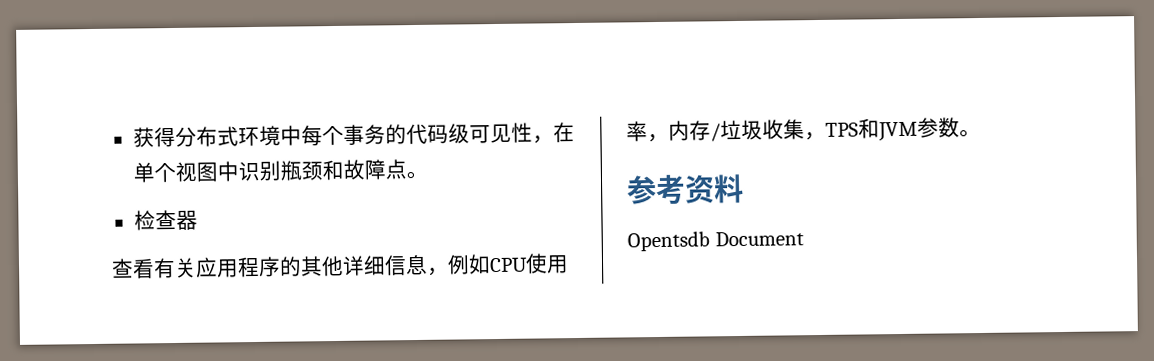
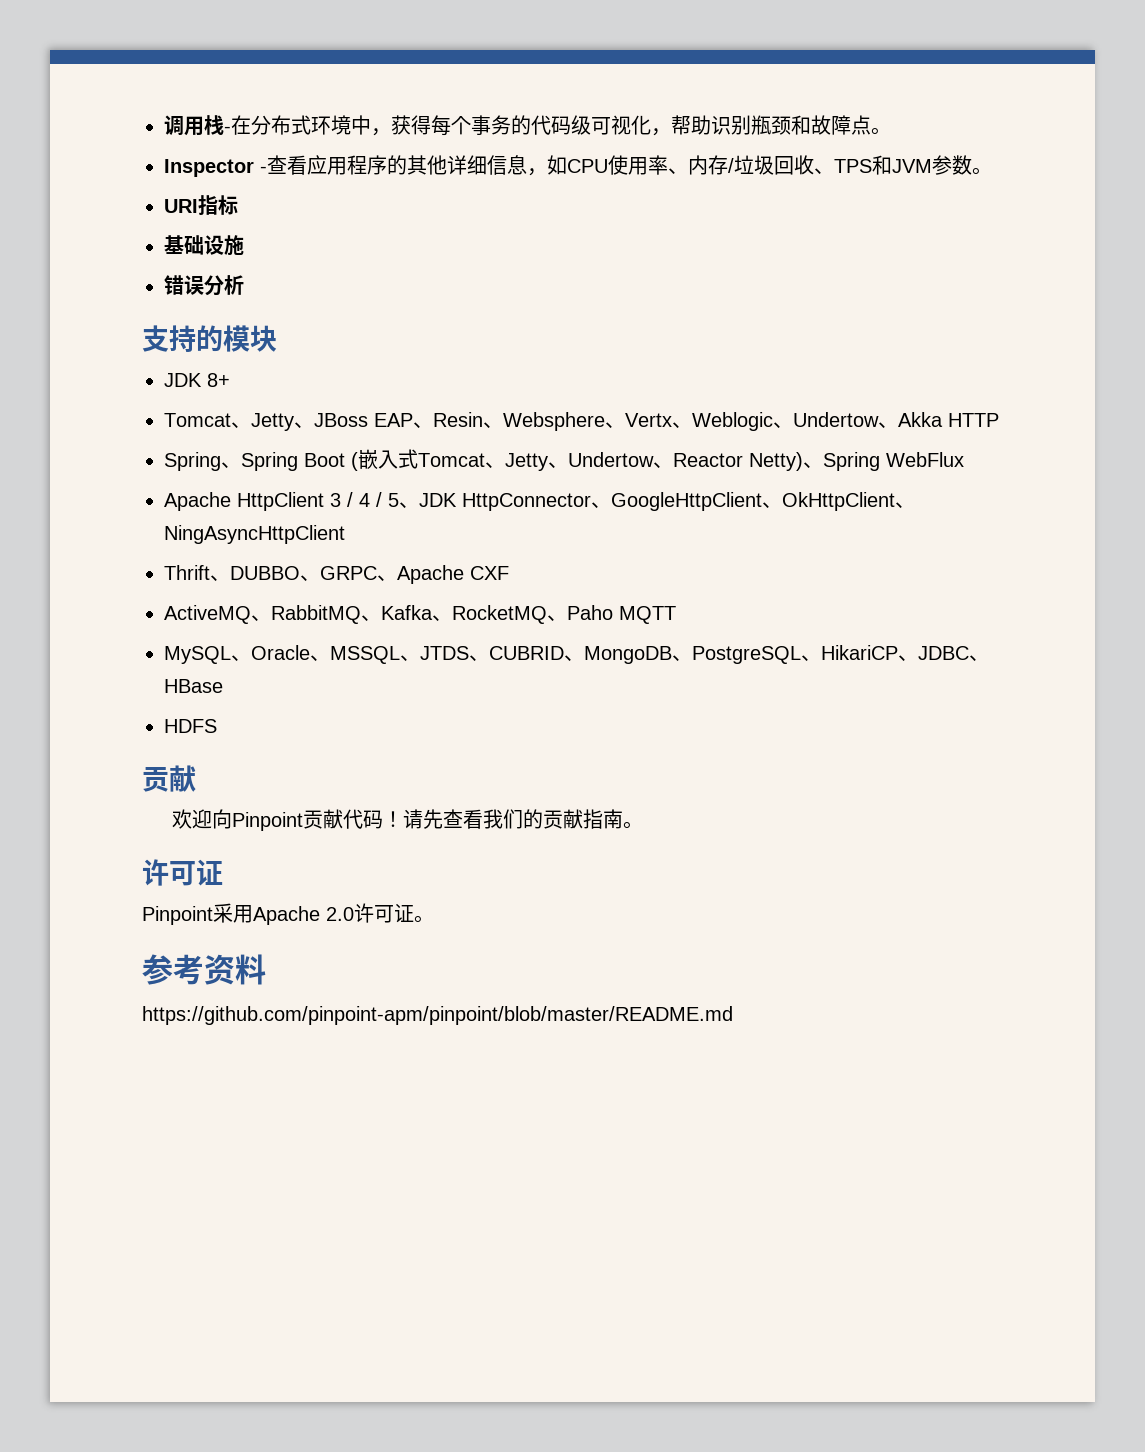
- 获得分布式环境中每个事务的代码级可见性，在单个视图中识别瓶颈和故障点。
+ 调用栈-在分布式环境中，获得每个事务的代码级可视化，帮助识别瓶颈和故障点。
- 检查器
- 查看有关应用程序的其他详细信息，例如CPU使用率，内存/垃圾收集，TPS和JVM参数。
+ Inspector -查看应用程序的其他详细信息，如CPU使用率、内存/垃圾回收、TPS和JVM参数。
+ URI指标
+ 基础设施
+ 错误分析
+ 支持的模块
+ JDK 8+
+ Tomcat、Jetty、JBoss EAP、Resin、Websphere、Vertx、Weblogic、Undertow、Akka HTTP
+ Spring、Spring Boot (嵌入式Tomcat、Jetty、Undertow、Reactor Netty)、Spring WebFlux
+ Apache HttpClient 3 / 4 / 5、JDK HttpConnector、GoogleHttpClient、OkHttpClient、NingAsyncHttpClient
+ Thrift、DUBBO、GRPC、Apache CXF
+ ActiveMQ、RabbitMQ、Kafka、RocketMQ、Paho MQTT
+ MySQL、Oracle、MSSQL、JTDS、CUBRID、MongoDB、PostgreSQL、HikariCP、JDBC、HBase
+ HDFS
+ 贡献
+ 欢迎向Pinpoint贡献代码！请先查看我们的贡献指南。
+ 许可证
+ Pinpoint采用Apache 2.0许可证。
- Opentsdb Document
+ https://github.com/pinpoint-apm/pinpoint/blob/master/README.md

